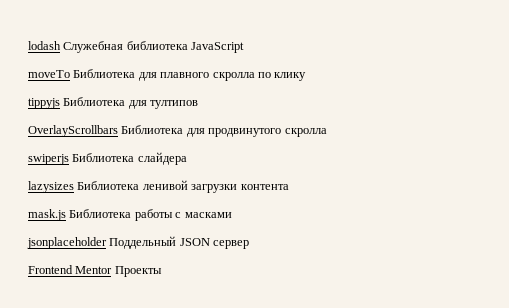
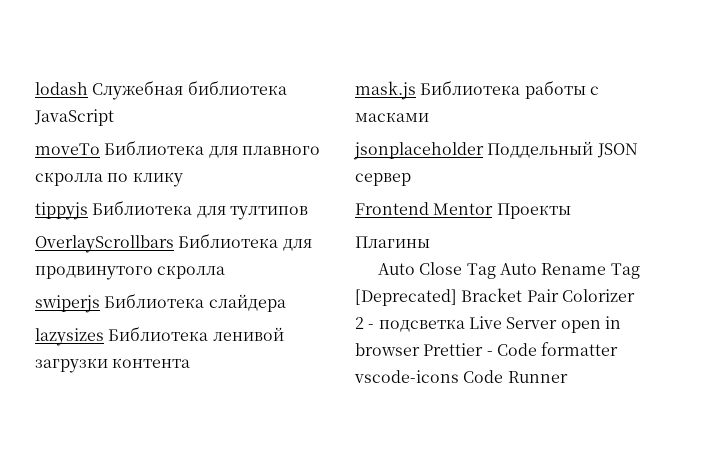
+ Плагины
+ Auto Close Tag Auto Rename Tag [Deprecated] Bracket Pair Colorizer 2 - подсветка Live Server open in browser Prettier - Code formatter vscode-icons Code Runner

